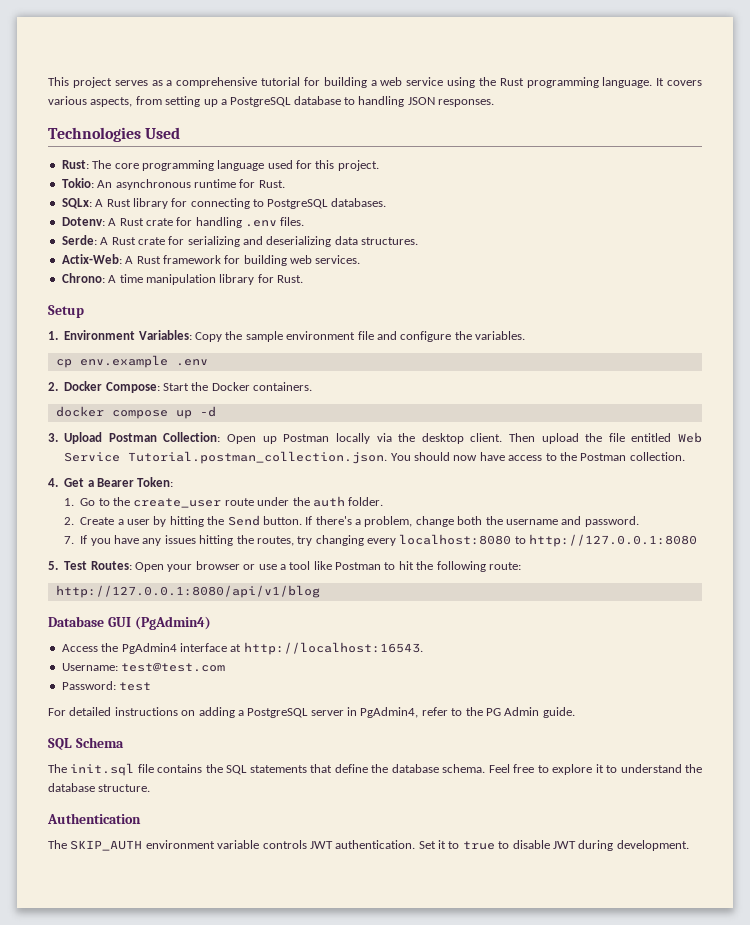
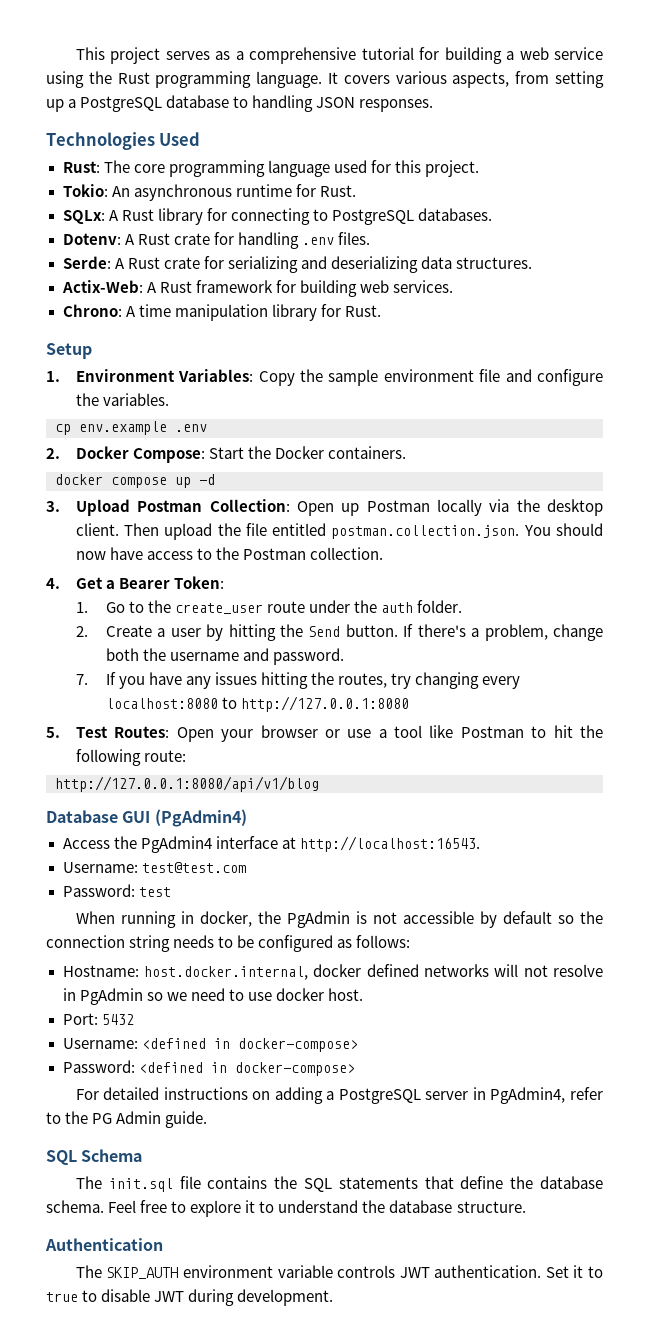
- Then upload the file entitled Web Service Tutorial.postman_collection.json. You should now have access to the Postman collection.
+ Then upload the file entitled postman.collection.json. You should now have access to the Postman collection.
+ When running in docker, the PgAdmin is not accessible by default so the connection string needs to be configured as follows:
+ Hostname: host.docker.internal, docker defined networks will not resolve in PgAdmin so we need to use docker host.
+ Port: 5432
+ Username: <defined in docker-compose>
+ Password: <defined in docker-compose>

